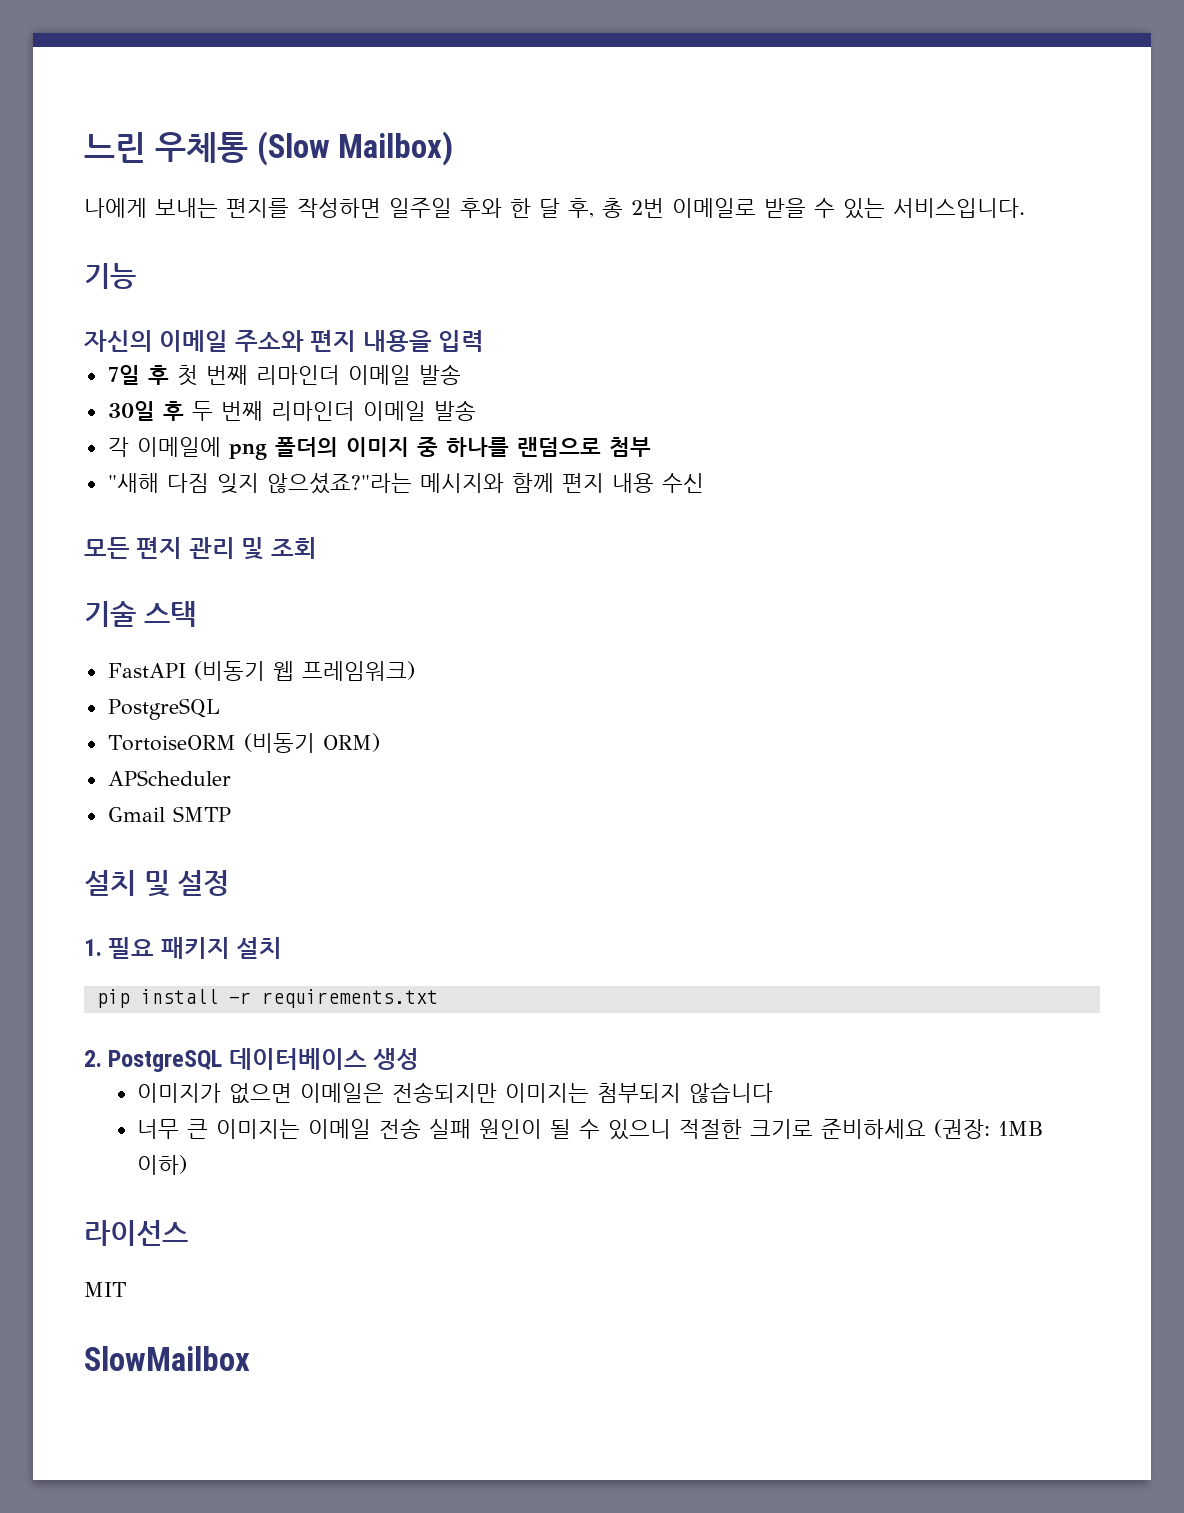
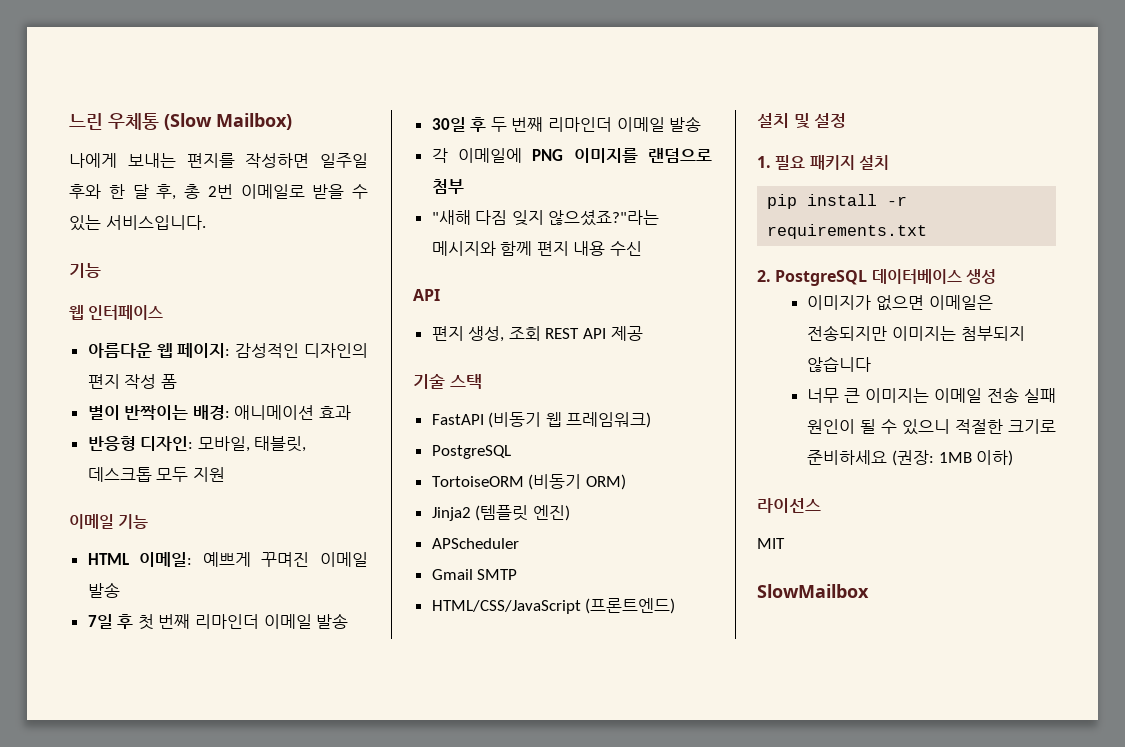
- 자신의 이메일 주소와 편지 내용을 입력
+ 웹 인터페이스
+ 아름다운 웹 페이지: 감성적인 디자인의 편지 작성 폼
+ 별이 반짝이는 배경: 애니메이션 효과
+ 반응형 디자인: 모바일, 태블릿, 데스크톱 모두 지원
+ 이메일 기능
+ HTML 이메일: 예쁘게 꾸며진 이메일 발송
- 각 이메일에 png 폴더의 이미지 중 하나를 랜덤으로 첨부
+ 각 이메일에 PNG 이미지를 랜덤으로 첨부
  "새해 다짐 잊지 않으셨죠?"라는 메시지와 함께 편지 내용 수신
- 모든 편지 관리 및 조회
+ API
+ 편지 생성, 조회 REST API 제공
+ Jinja2 (템플릿 엔진)
+ HTML/CSS/JavaScript (프론트엔드)

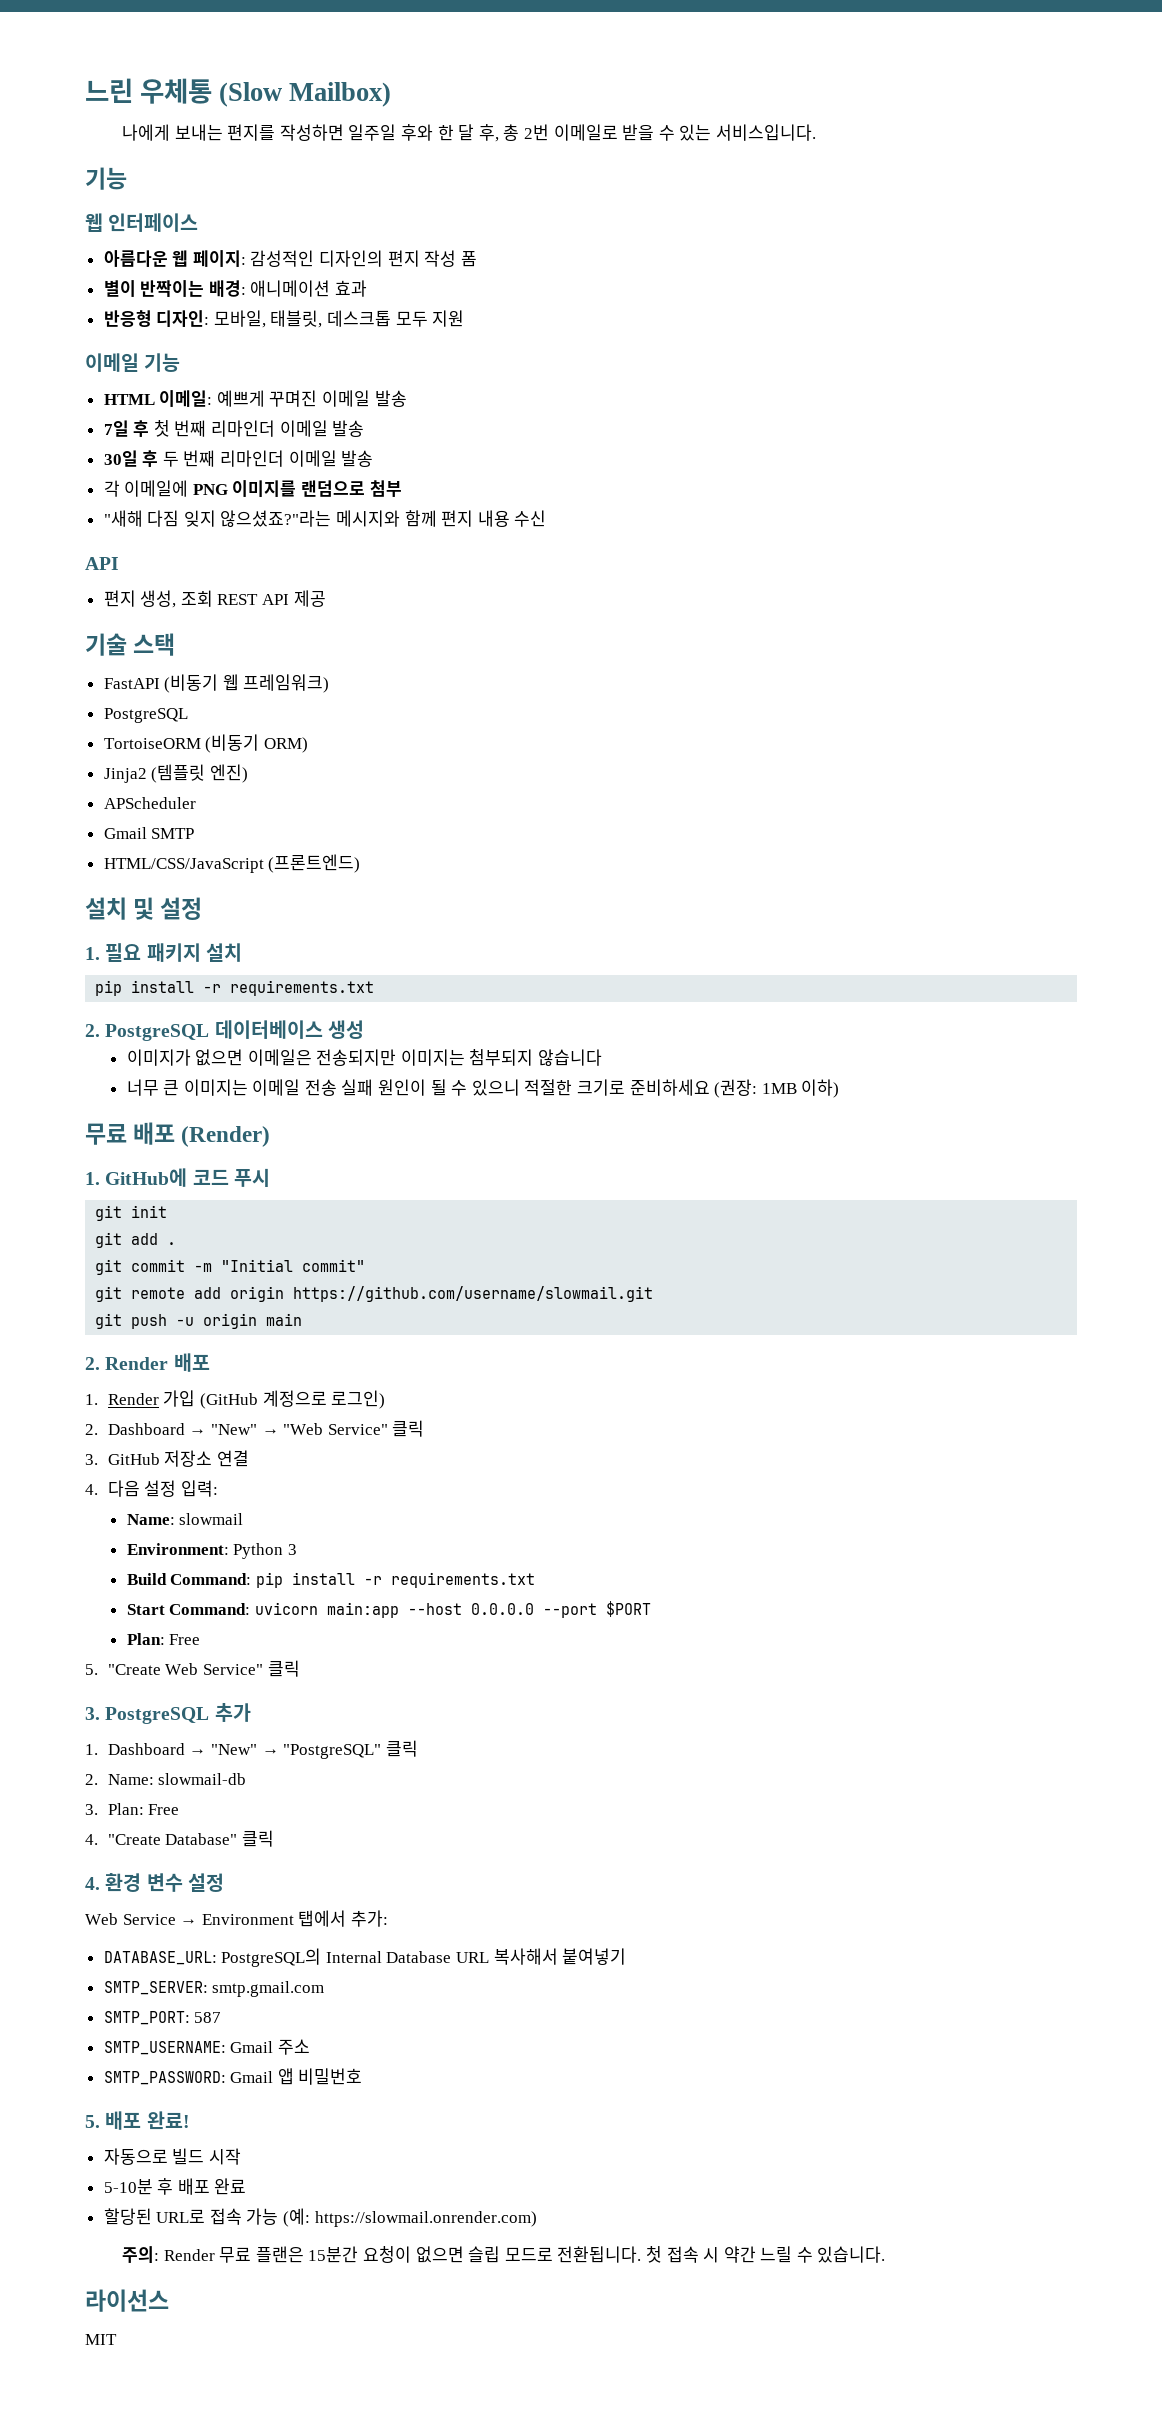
+ 무료 배포 (Render)
+ 1. GitHub에 코드 푸시
+ git init
+ git add .
+ git commit -m "Initial commit"
+ git remote add origin https://github.com/username/slowmail.git
+ git push -u origin main
+ 2. Render 배포
+ 1. Render 가입 (GitHub 계정으로 로그인)
+ 2. Dashboard → "New" → "Web Service" 클릭
+ 3. GitHub 저장소 연결
+ 4. 다음 설정 입력:
+ Name: slowmail
+ Environment: Python 3
+ Build Command: pip install -r requirements.txt
+ Start Command: uvicorn main:app --host 0.0.0.0 --port $PORT
+ Plan: Free
+ 5. "Create Web Service" 클릭
+ 3. PostgreSQL 추가
+ 1. Dashboard → "New" → "PostgreSQL" 클릭
+ 2. Name: slowmail-db
+ 3. Plan: Free
+ 4. "Create Database" 클릭
+ 4. 환경 변수 설정
+ Web Service → Environment 탭에서 추가:
+ DATABASE_URL: PostgreSQL의 Internal Database URL 복사해서 붙여넣기
+ SMTP_SERVER: smtp.gmail.com
+ SMTP_PORT: 587
+ SMTP_USERNAME: Gmail 주소
+ SMTP_PASSWORD: Gmail 앱 비밀번호
+ 5. 배포 완료!
+ 자동으로 빌드 시작
+ 5-10분 후 배포 완료
+ 할당된 URL로 접속 가능 (예: https://slowmail.onrender.com)
+ 주의: Render 무료 플랜은 15분간 요청이 없으면 슬립 모드로 전환됩니다. 첫 접속 시 약간 느릴 수 있습니다.
- SlowMailbox

